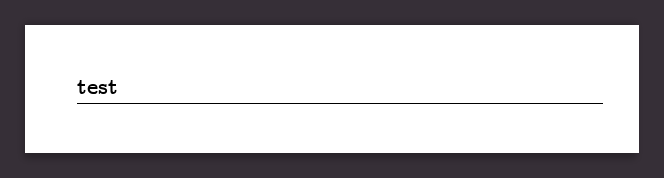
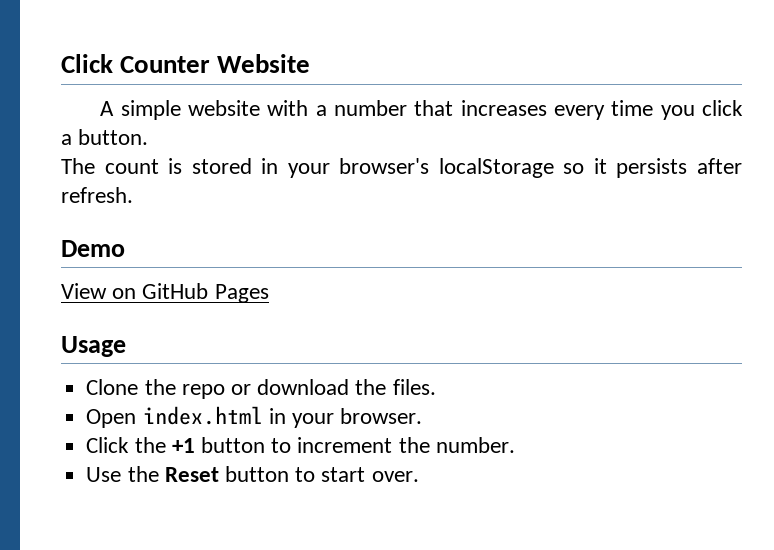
- test
+ Click Counter Website
+ A simple website with a number that increases every time you click a button.
+ The count is stored in your browser's localStorage so it persists after refresh.
+ Demo
+ View on GitHub Pages
+ Usage
+ Clone the repo or download the files.
+ Open index.html in your browser.
+ Click the +1 button to increment the number.
+ Use the Reset button to start over.

